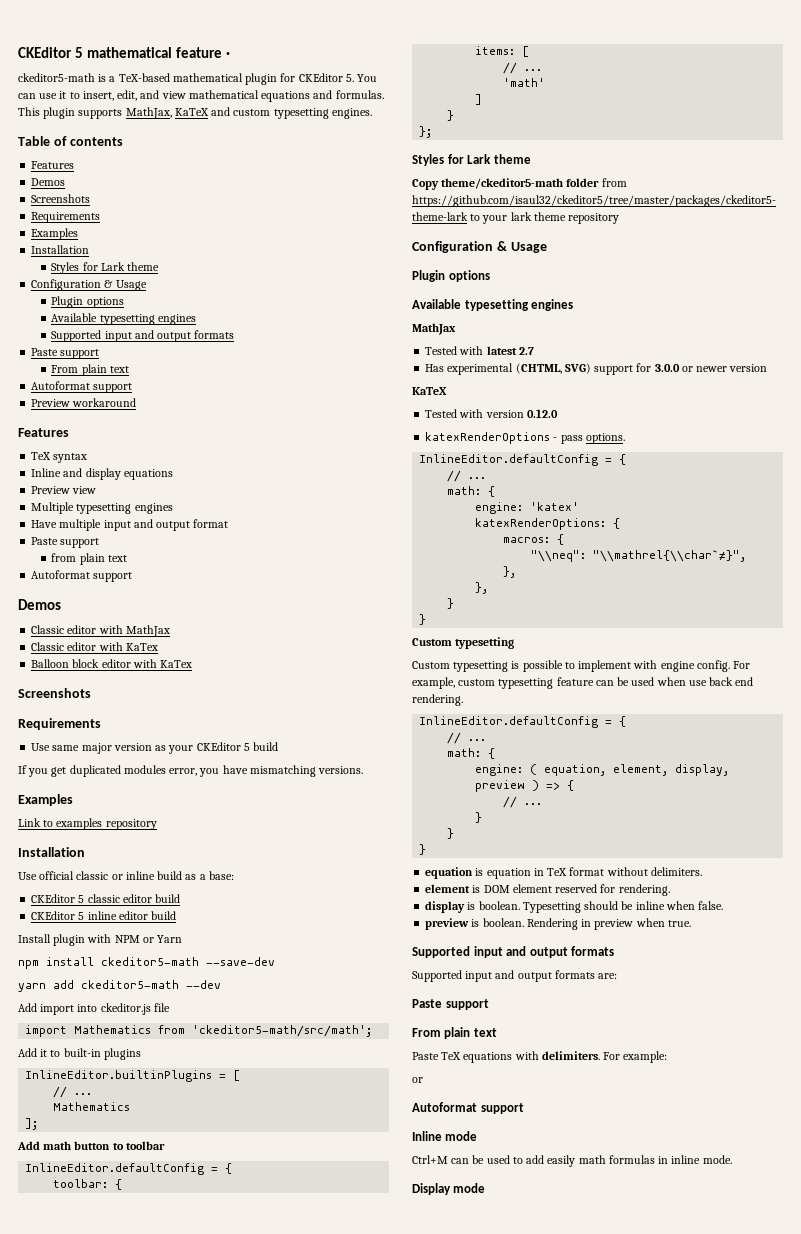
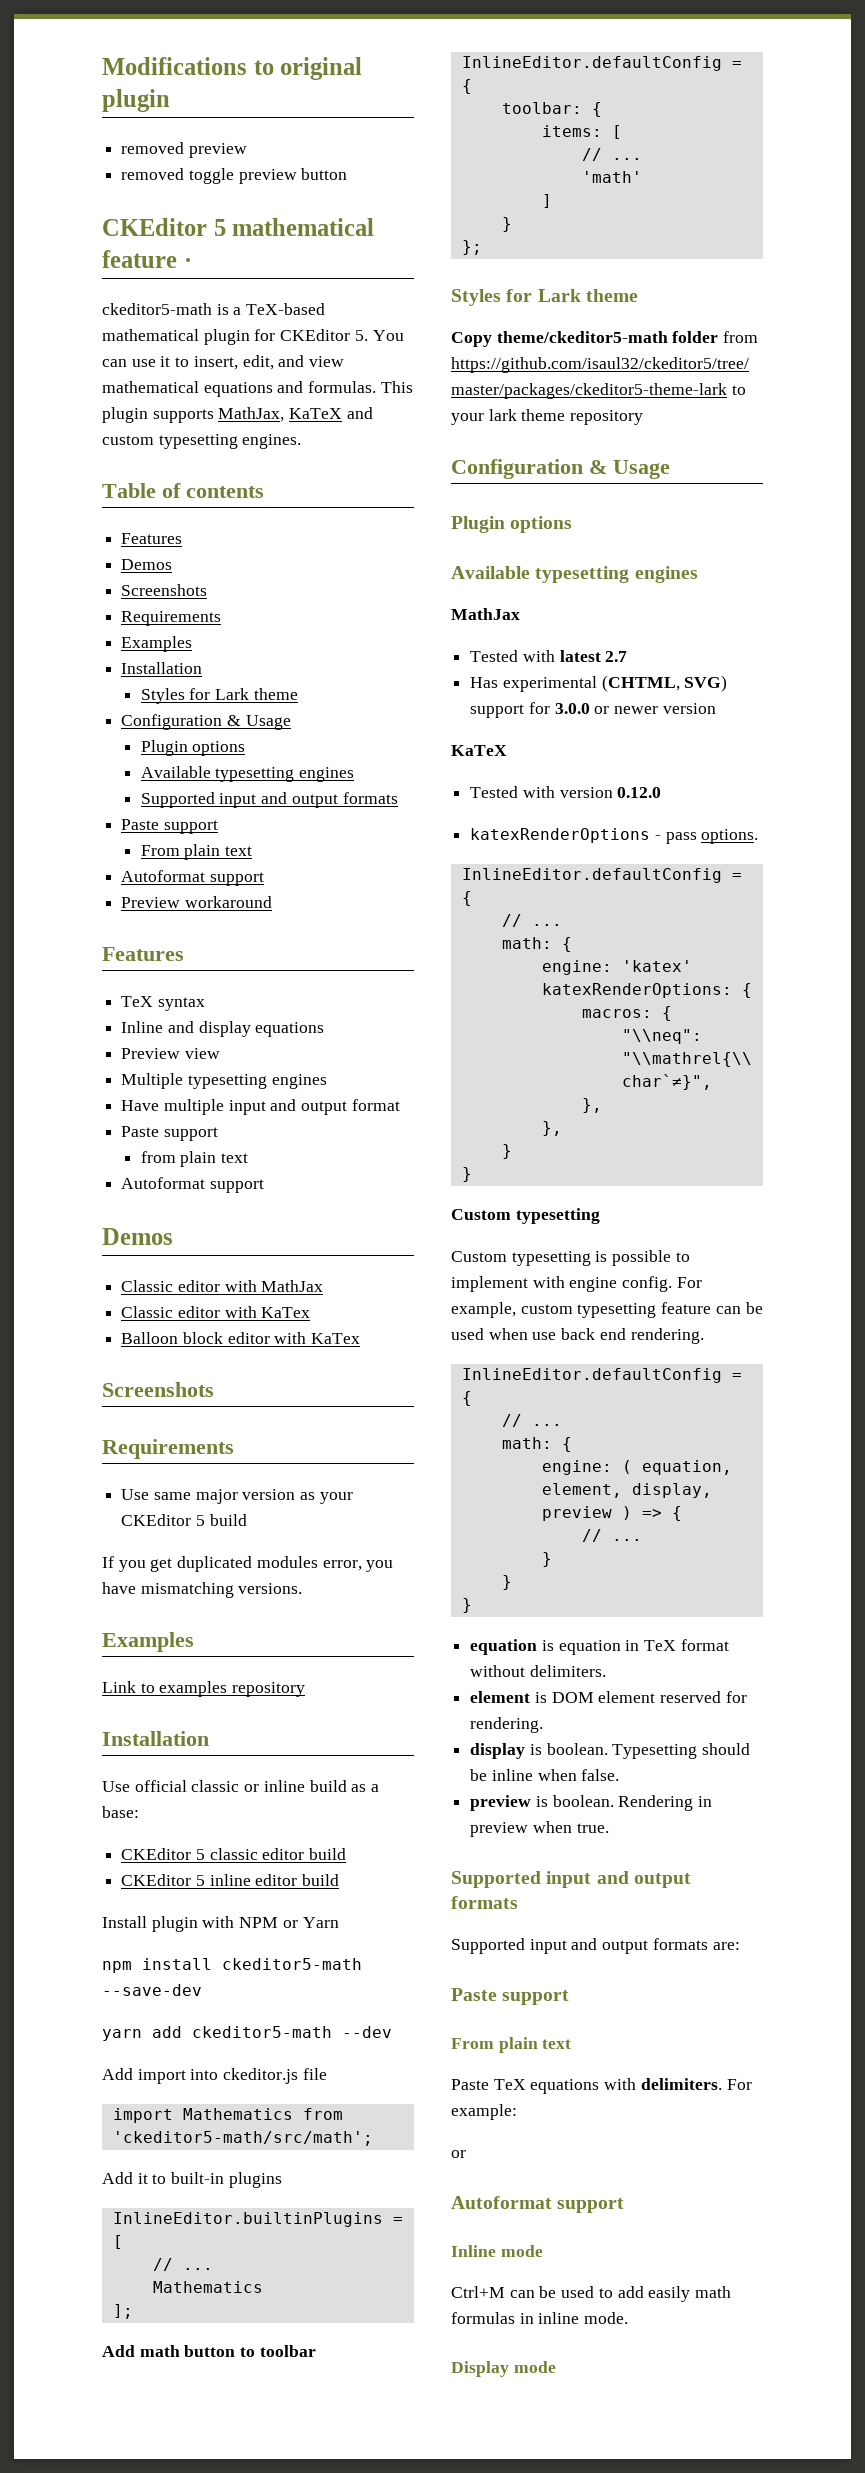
+ Modifications to original plugin
+ removed preview
+ removed toggle preview button

